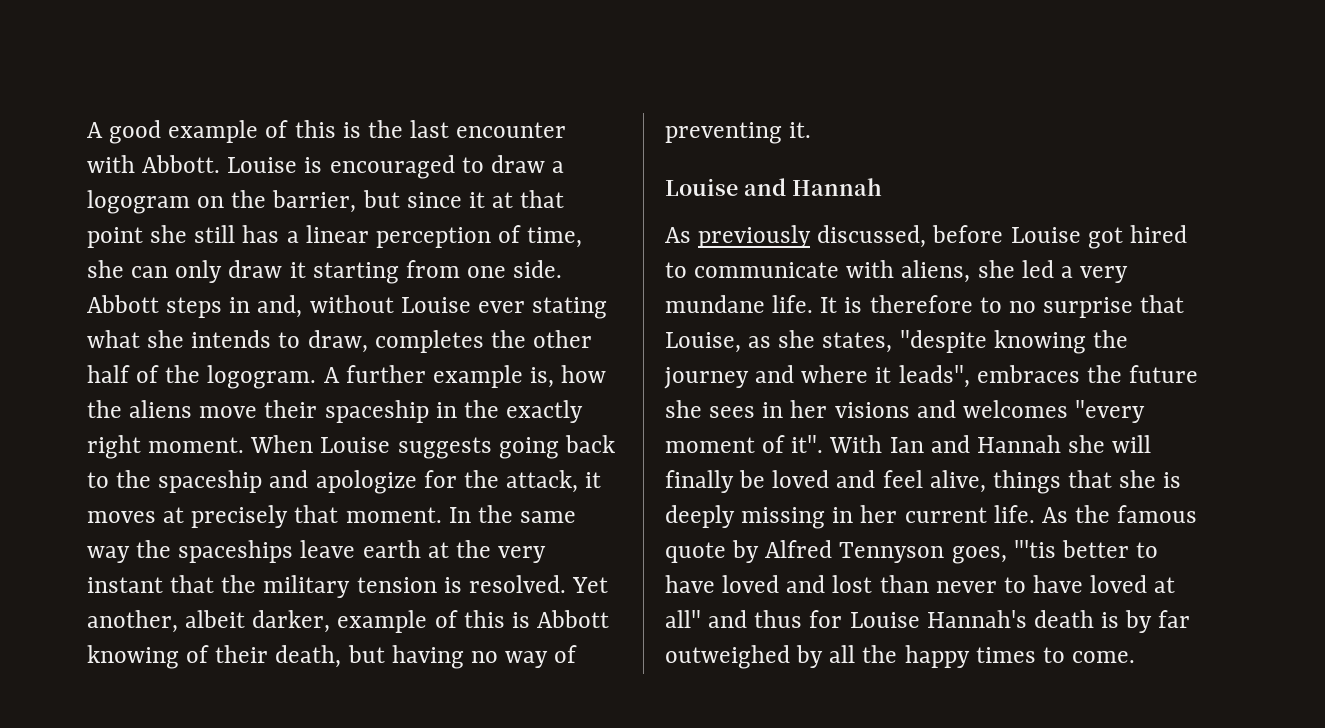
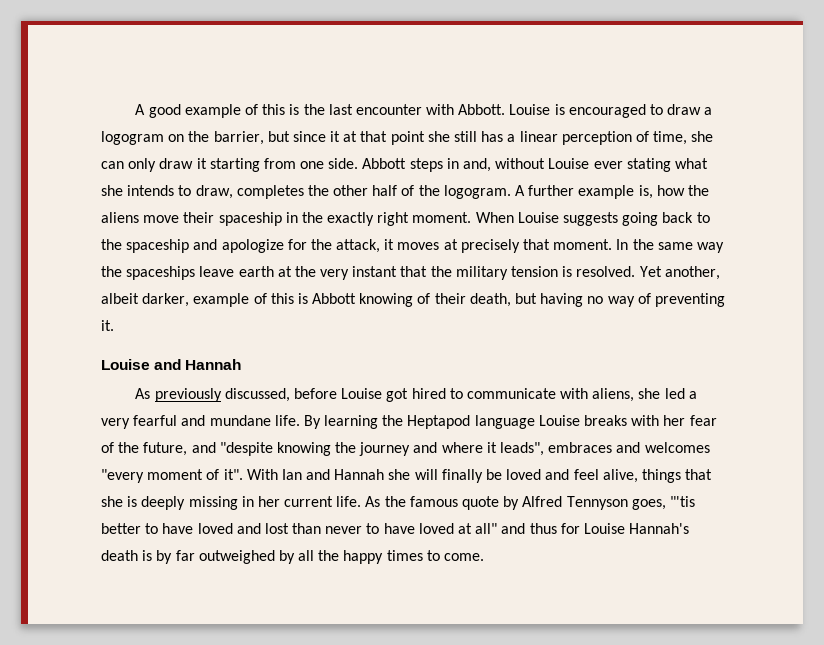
- As previously discussed, before Louise got hired to communicate with aliens, she led a very mundane life. It is therefore to no surprise that Louise, as she states, "despite knowing the journey and where it leads", embraces the future she sees in her visions and welcomes "every moment of it".
+ As previously discussed, before Louise got hired to communicate with aliens, she led a very fearful and mundane life. By learning the Heptapod language Louise breaks with her fear of the future, and "despite knowing the journey and where it leads", embraces and welcomes "every moment of it".

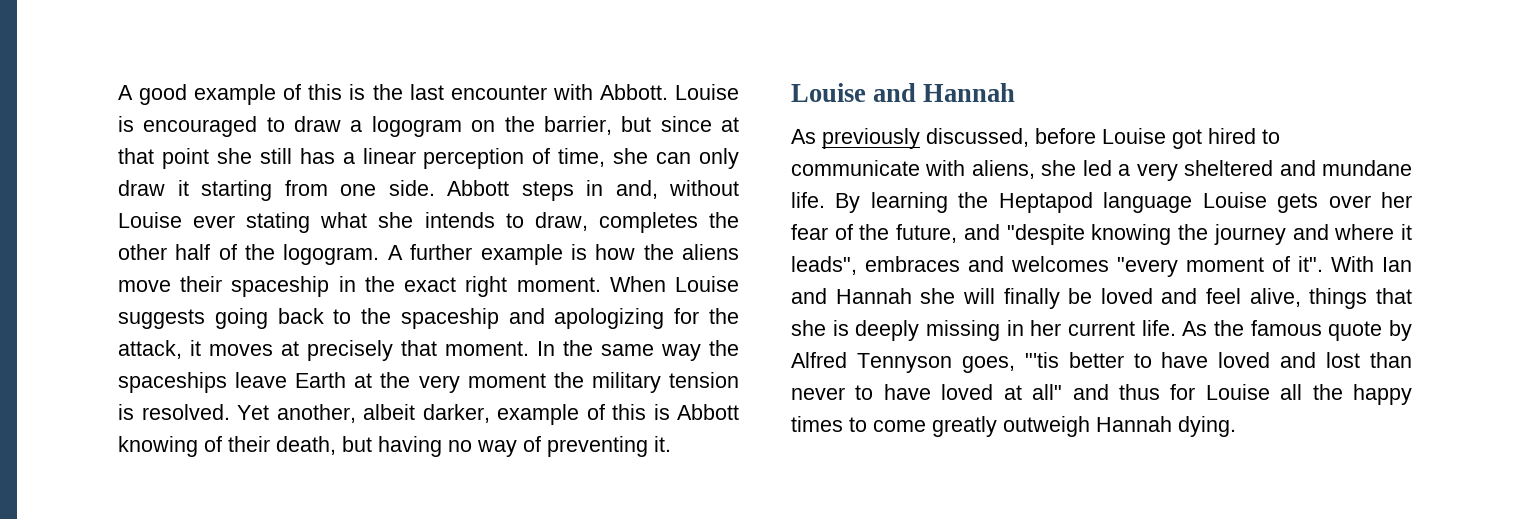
- Louise is encouraged to draw a logogram on the barrier, but since it at that point she still has a linear perception of time, she can only draw it starting from one side.
+ Louise is encouraged to draw a logogram on the barrier, but since at that point she still has a linear perception of time, she can only draw it starting from one side.
- A further example is, how the aliens move their spaceship in the exactly right moment.
+ A further example is how the aliens move their spaceship in the exact right moment.
- When Louise suggests going back to the spaceship and apologize for the attack, it moves at precisely that moment.
+ When Louise suggests going back to the spaceship and apologizing for the attack, it moves at precisely that moment.
- In the same way the spaceships leave earth at the very instant that the military tension is resolved.
+ In the same way the spaceships leave Earth at the very moment the military tension is resolved.
- As previously discussed, before Louise got hired to communicate with aliens, she led a very fearful and mundane life.
+ As previously discussed, before Louise got hired to communicate with aliens, she led a very sheltered and mundane life.
- By learning the Heptapod language Louise breaks with her fear of the future, and "despite knowing the journey and where it leads", embraces and welcomes "every moment of it".
+ By learning the Heptapod language Louise gets over her fear of the future, and "despite knowing the journey and where it leads", embraces and welcomes "every moment of it".
- As the famous quote by Alfred Tennyson goes, "'tis better to have loved and lost than never to have loved at all" and thus for Louise Hannah's death is by far outweighed by all the happy times to come.
+ As the famous quote by Alfred Tennyson goes, "'tis better to have loved and lost than never to have loved at all" and thus for Louise all the happy times to come greatly outweigh Hannah dying.

